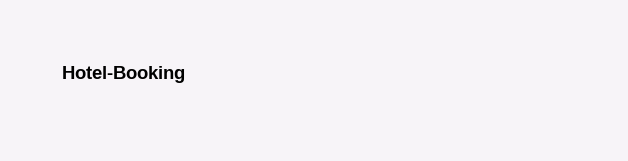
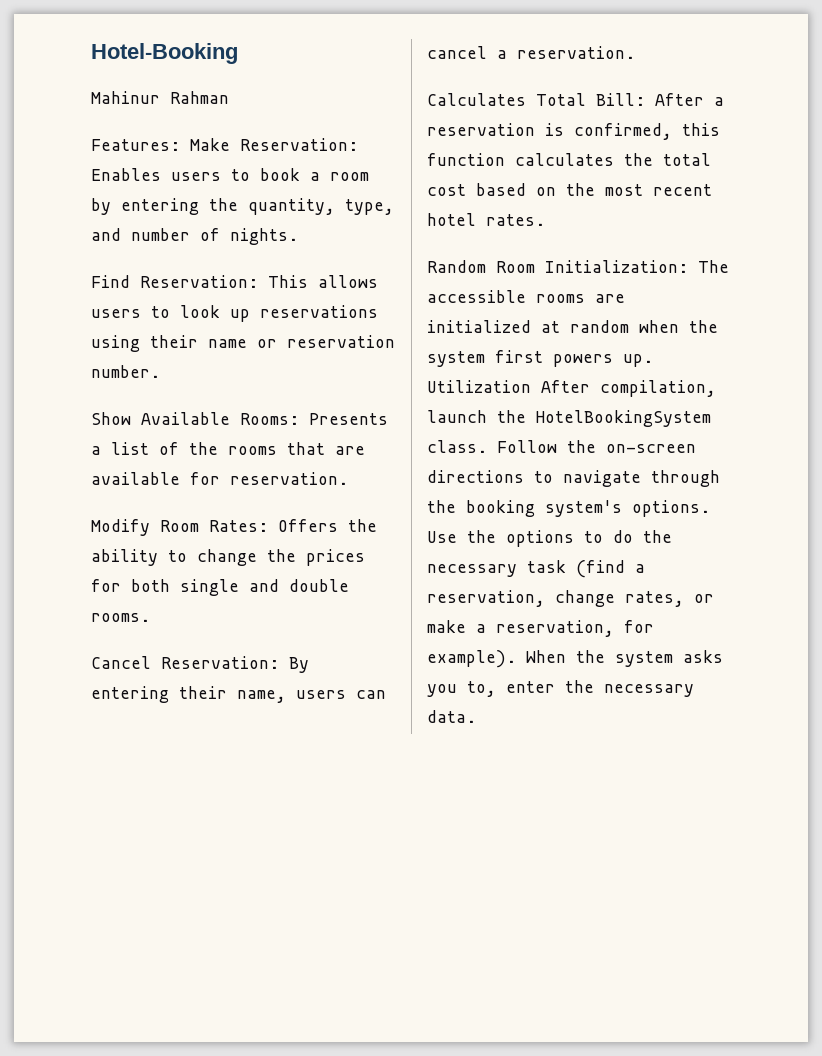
+ Mahinur Rahman
+ Features: Make Reservation: Enables users to book a room by entering the quantity, type, and number of nights.
+ Find Reservation: This allows users to look up reservations using their name or reservation number.
+ Show Available Rooms: Presents a list of the rooms that are available for reservation.
+ Modify Room Rates: Offers the ability to change the prices for both single and double rooms.
+ Cancel Reservation: By entering their name, users can cancel a reservation.
+ Calculates Total Bill: After a reservation is confirmed, this function calculates the total cost based on the most recent hotel rates.
+ Random Room Initialization: The accessible rooms are initialized at random when the system first powers up. Utilization After compilation, launch the HotelBookingSystem class. Follow the on-screen directions to navigate through the booking system's options. Use the options to do the necessary task (find a reservation, change rates, or make a reservation, for example). When the system asks you to, enter the necessary data.

